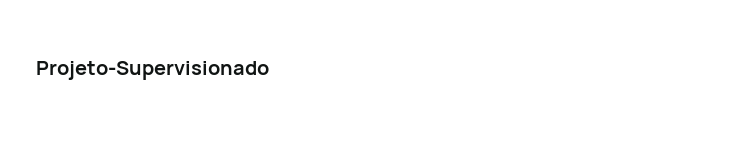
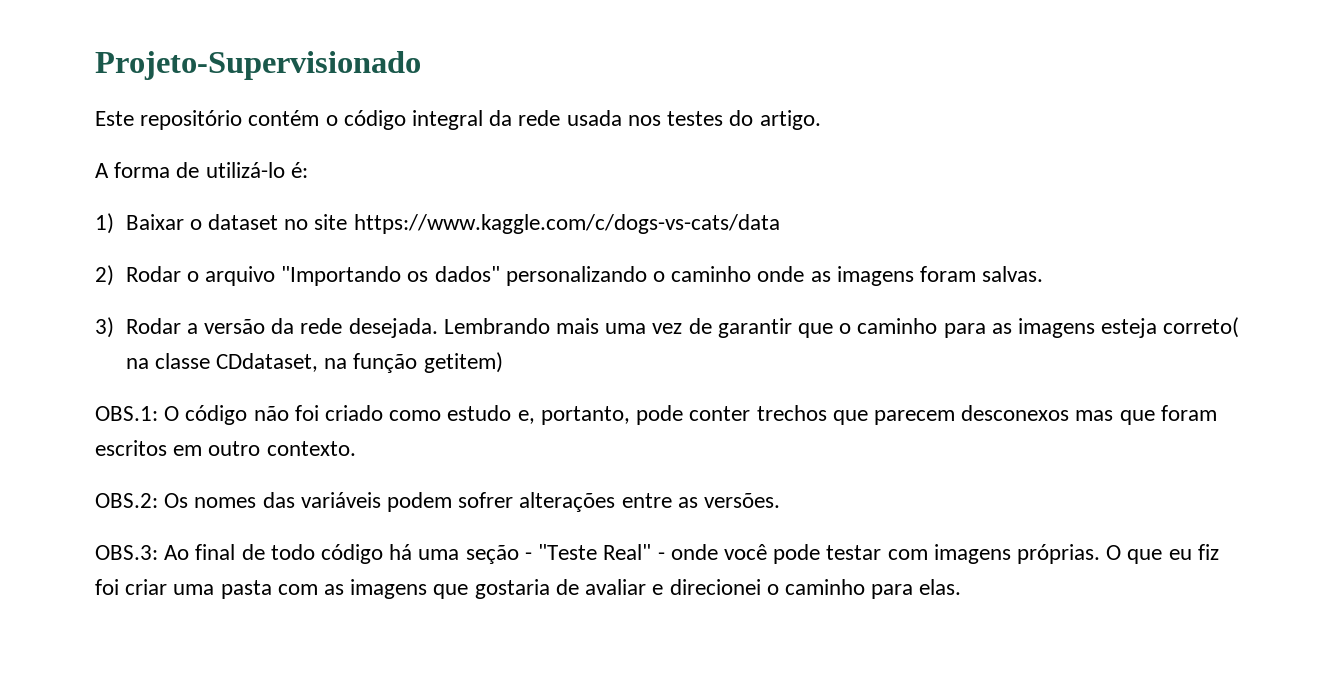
+ Este repositório contém o código integral da rede usada nos testes do artigo.
+ A forma de utilizá-lo é:
+ 1) Baixar o dataset no site https://www.kaggle.com/c/dogs-vs-cats/data
+ 2) Rodar o arquivo "Importando os dados" personalizando o caminho onde as imagens foram salvas.
+ 3) Rodar a versão da rede desejada. Lembrando mais uma vez de garantir que o caminho para as imagens esteja correto( na classe CDdataset, na função getitem)
+ OBS.1: O código não foi criado como estudo e, portanto, pode conter trechos que parecem desconexos mas que foram escritos em outro contexto.
+ OBS.2: Os nomes das variáveis podem sofrer alterações entre as versões.
+ OBS.3: Ao final de todo código há uma seção - "Teste Real" - onde você pode testar com imagens próprias. O que eu fiz foi criar uma pasta com as imagens que gostaria de avaliar e direcionei o caminho para elas.

